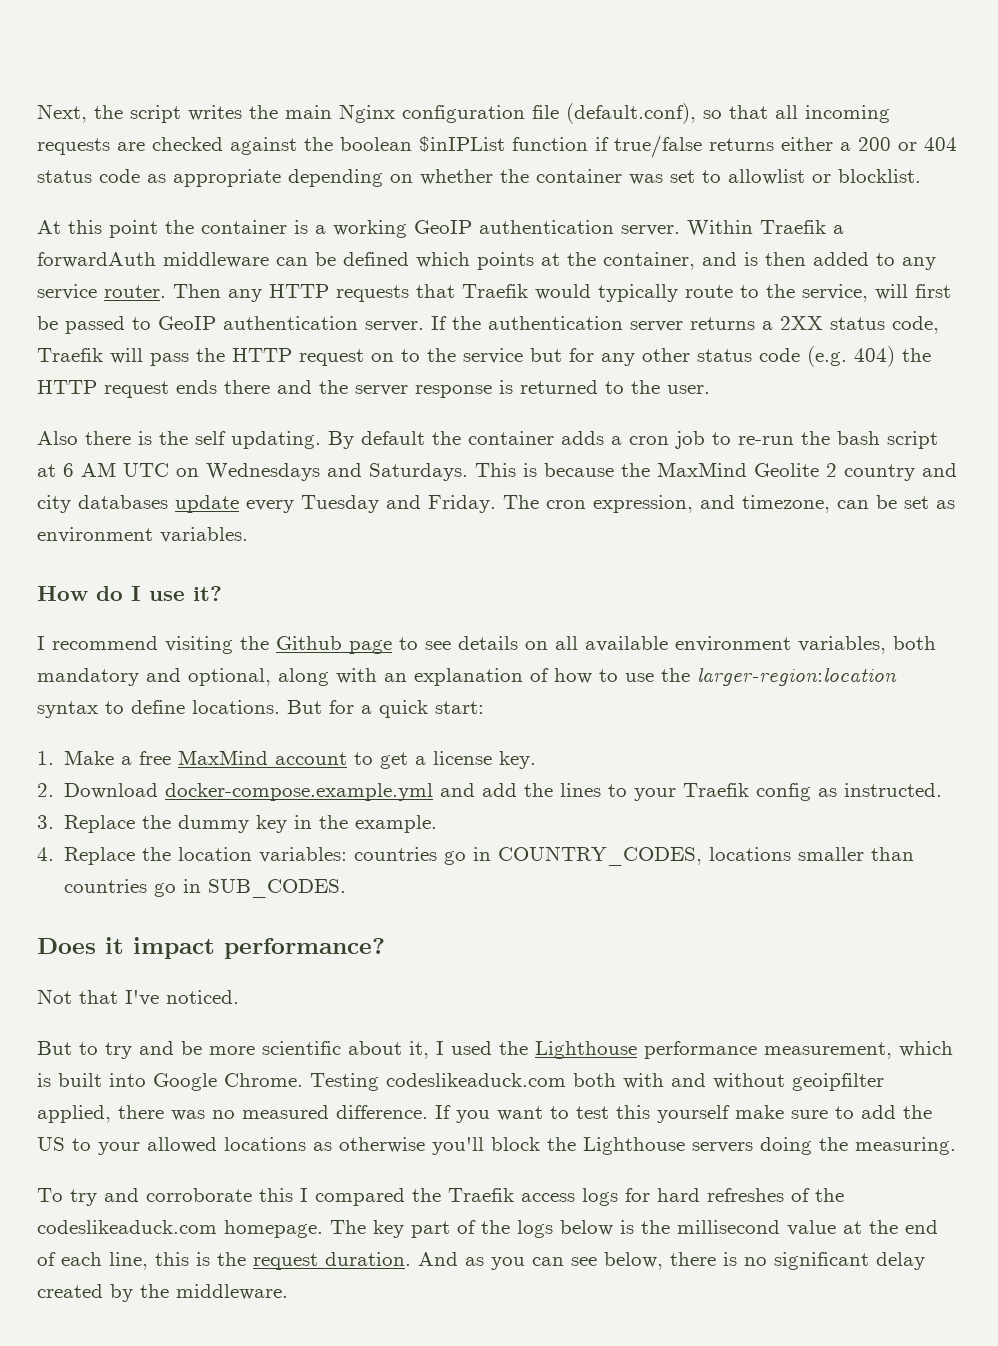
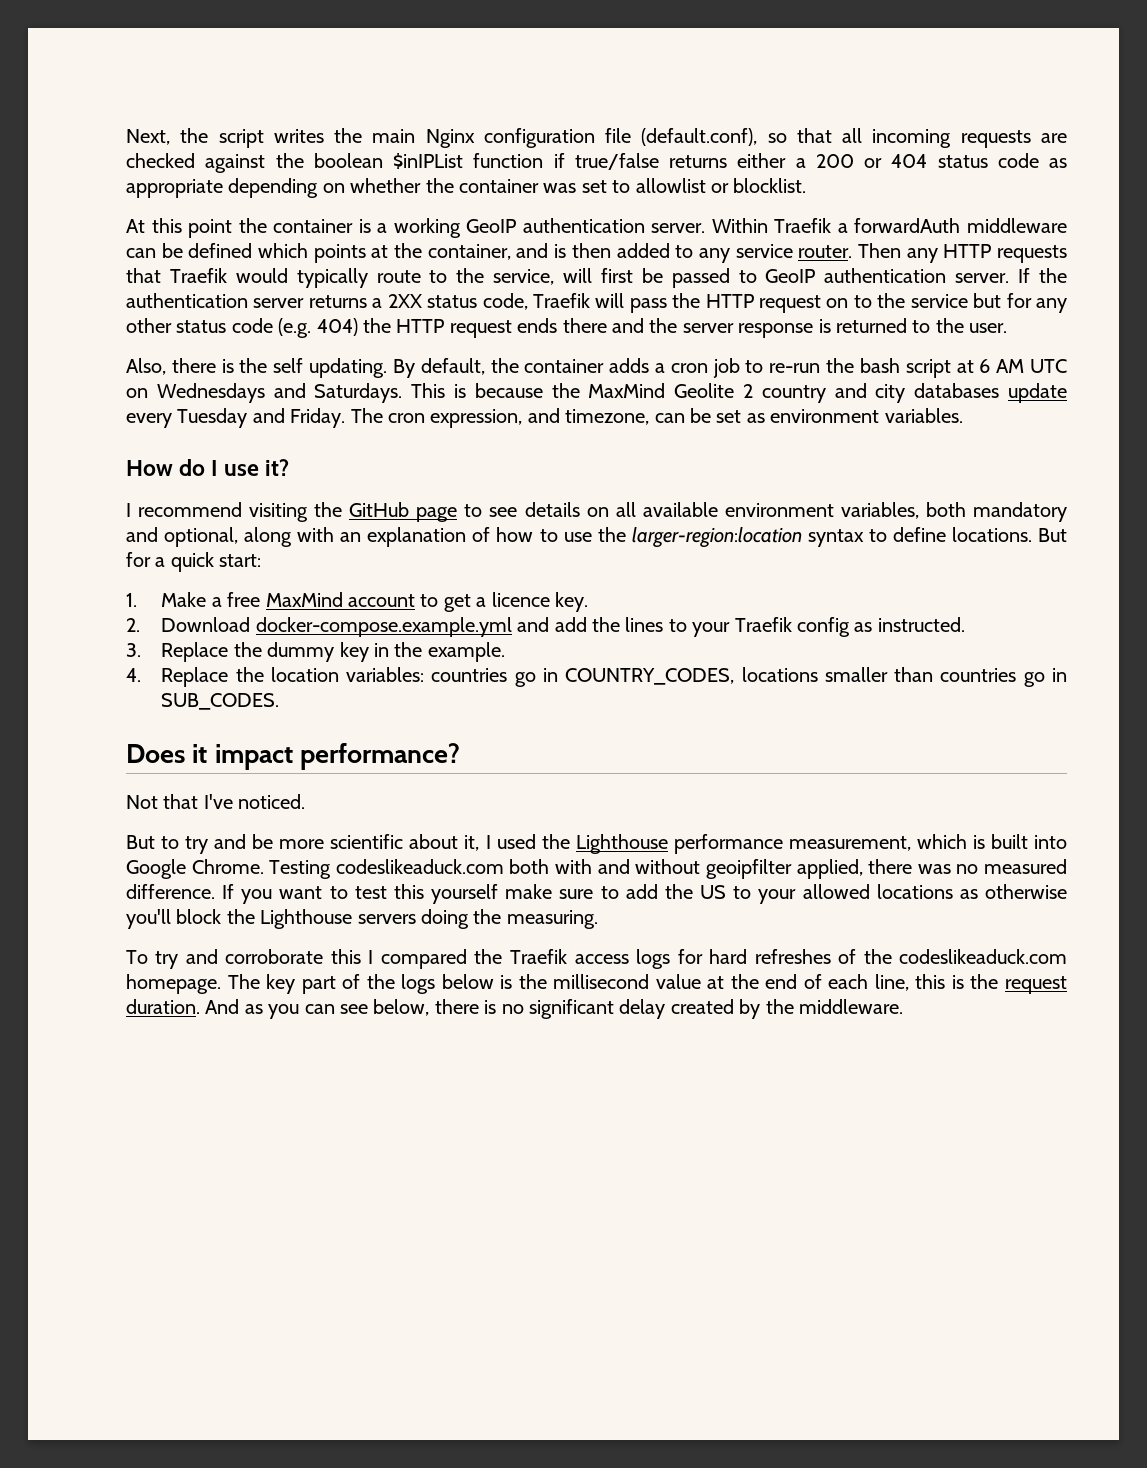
- Also there is the self updating.
+ Also, there is the self updating.
- By default the container adds a cron job to re-run the bash script at 6 AM UTC on Wednesdays and Saturdays.
+ By default, the container adds a cron job to re-run the bash script at 6 AM UTC on Wednesdays and Saturdays.
- I recommend visiting the Github page to see details on all available environment variables, both mandatory and optional, along with an explanation of how to use the larger-region:location syntax to define locations.
+ I recommend visiting the GitHub page to see details on all available environment variables, both mandatory and optional, along with an explanation of how to use the larger-region:location syntax to define locations.
- 1. Make a free MaxMind account to get a license key.
+ 1. Make a free MaxMind account to get a licence key.

